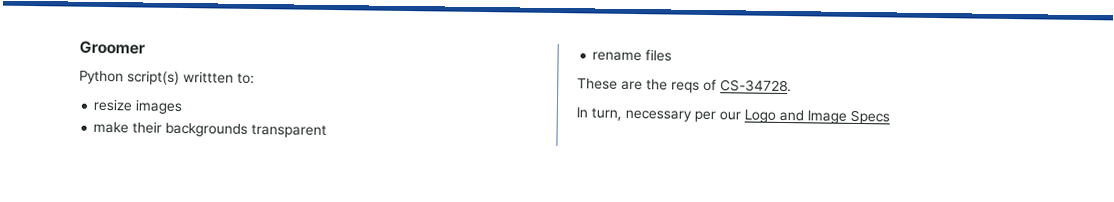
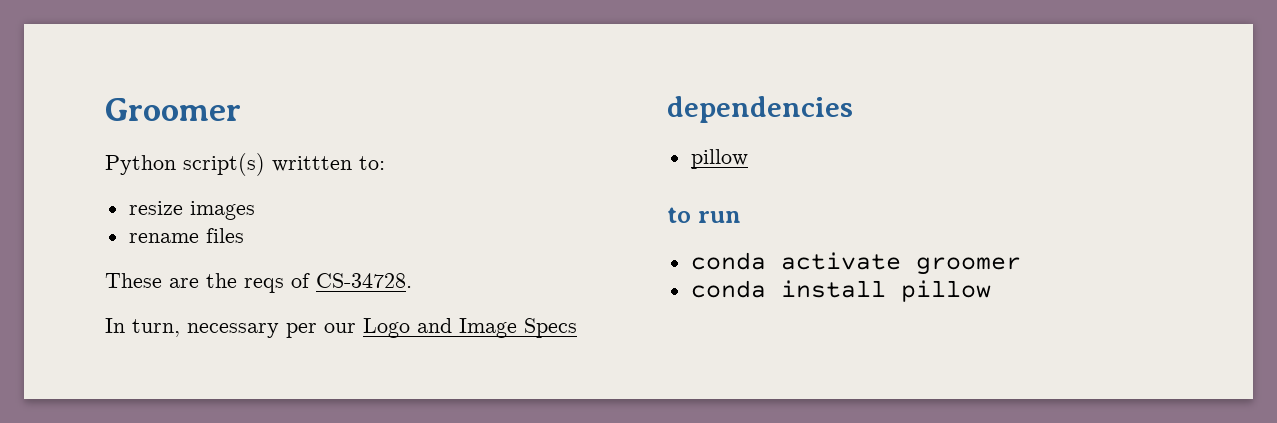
- make their backgrounds transparent
+ dependencies
+ pillow
+ to run
+ conda activate groomer
+ conda install pillow

